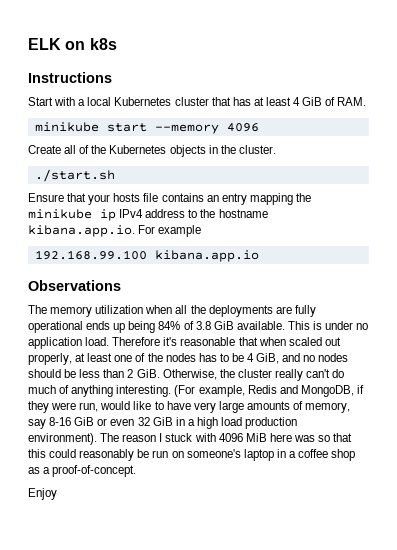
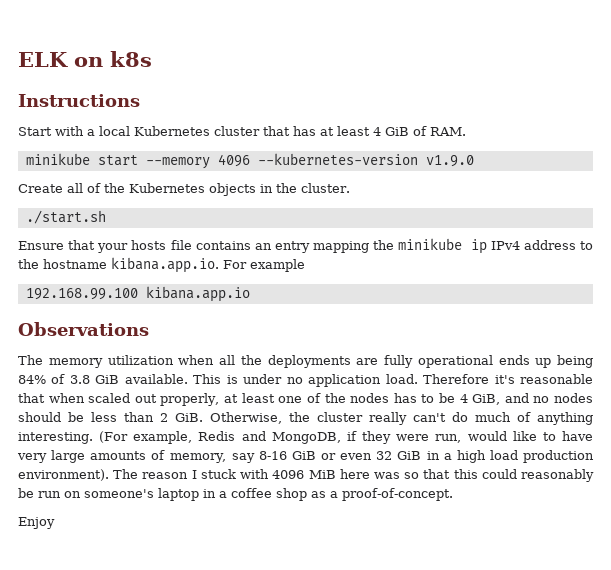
- minikube start --memory 4096
+ minikube start --memory 4096 --kubernetes-version v1.9.0

